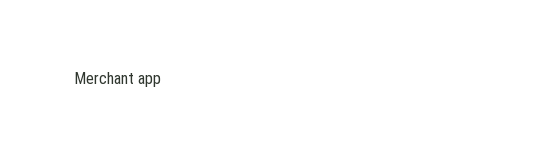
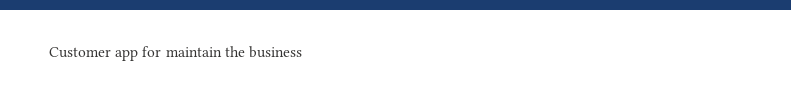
- Merchant app
+ Customer app for maintain the business

